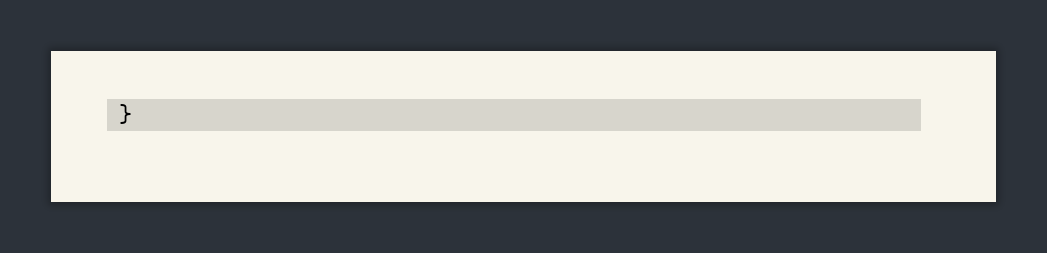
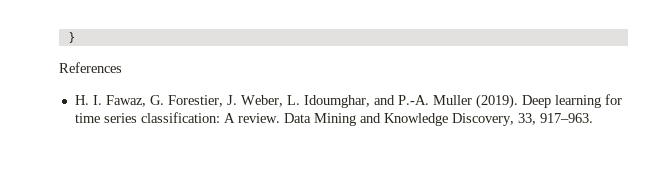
+ References
+ H. I. Fawaz, G. Forestier, J. Weber, L. Idoumghar, and P.-A. Muller (2019). Deep learning for time series classification: A review. Data Mining and Knowledge Discovery, 33, 917–963.

